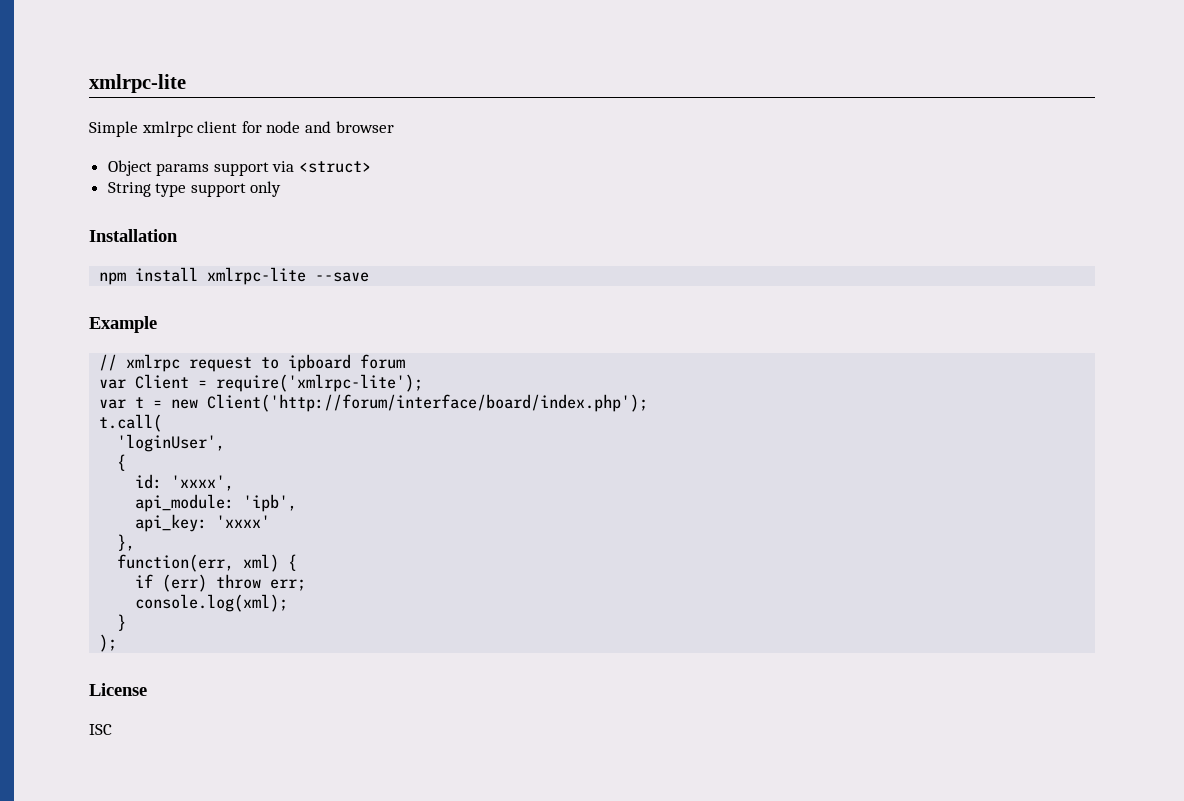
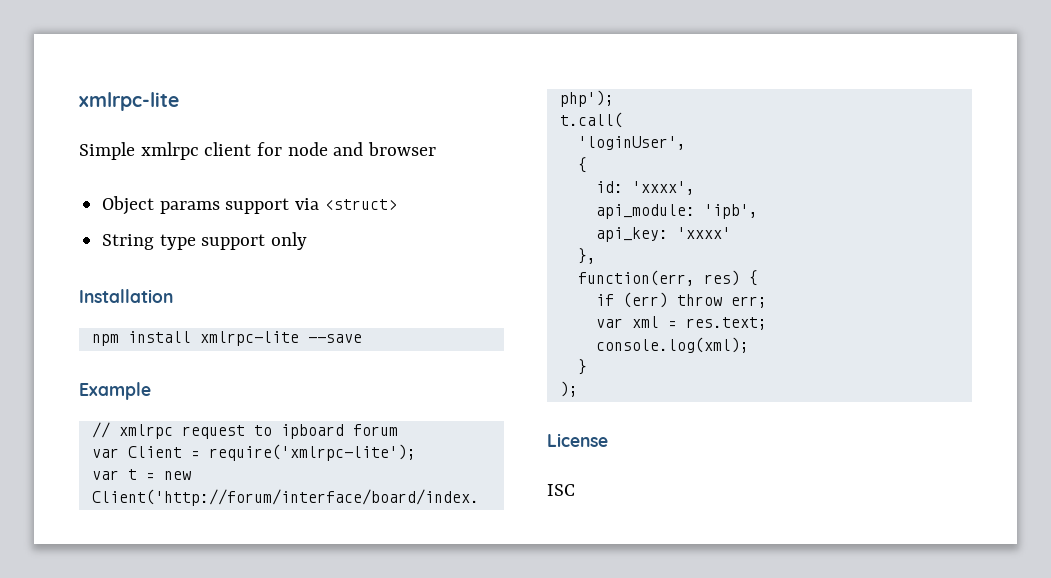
- function(err, xml) {
+ function(err, res) {
+ var xml = res.text;

